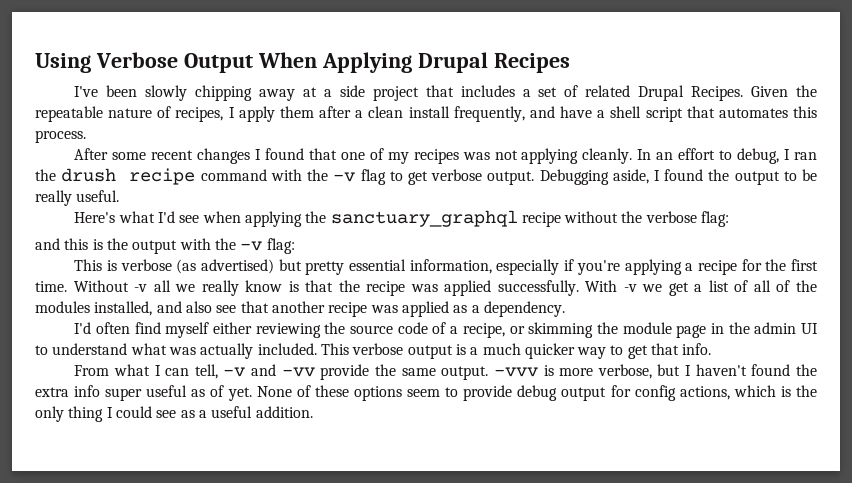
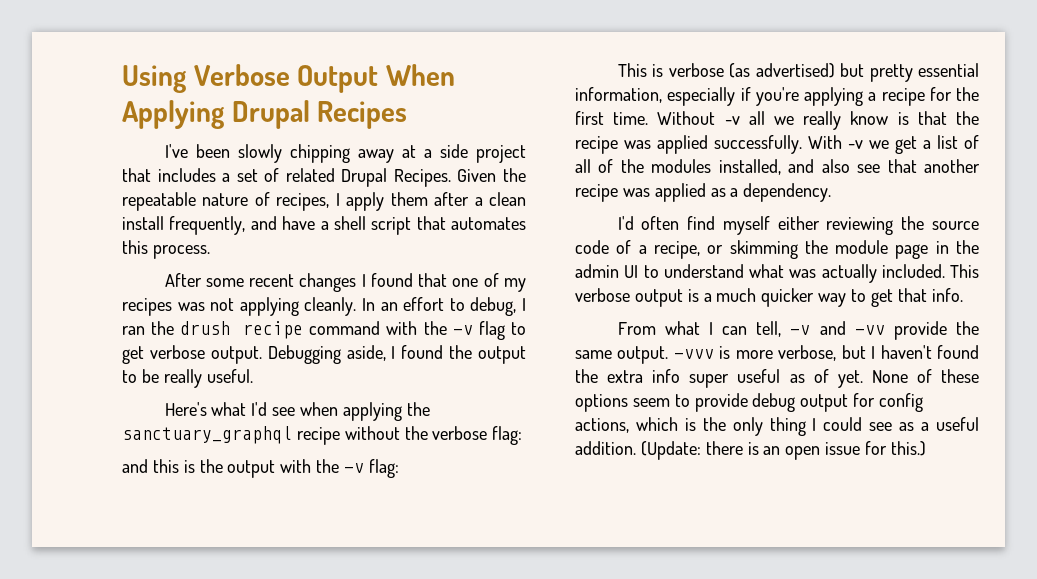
+ (Update: there is an open issue for this.)

